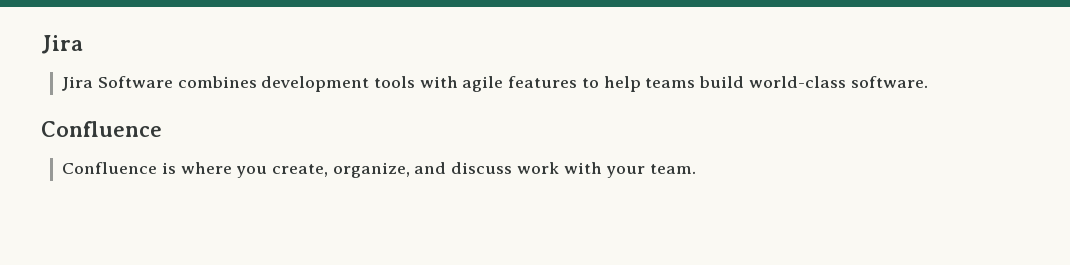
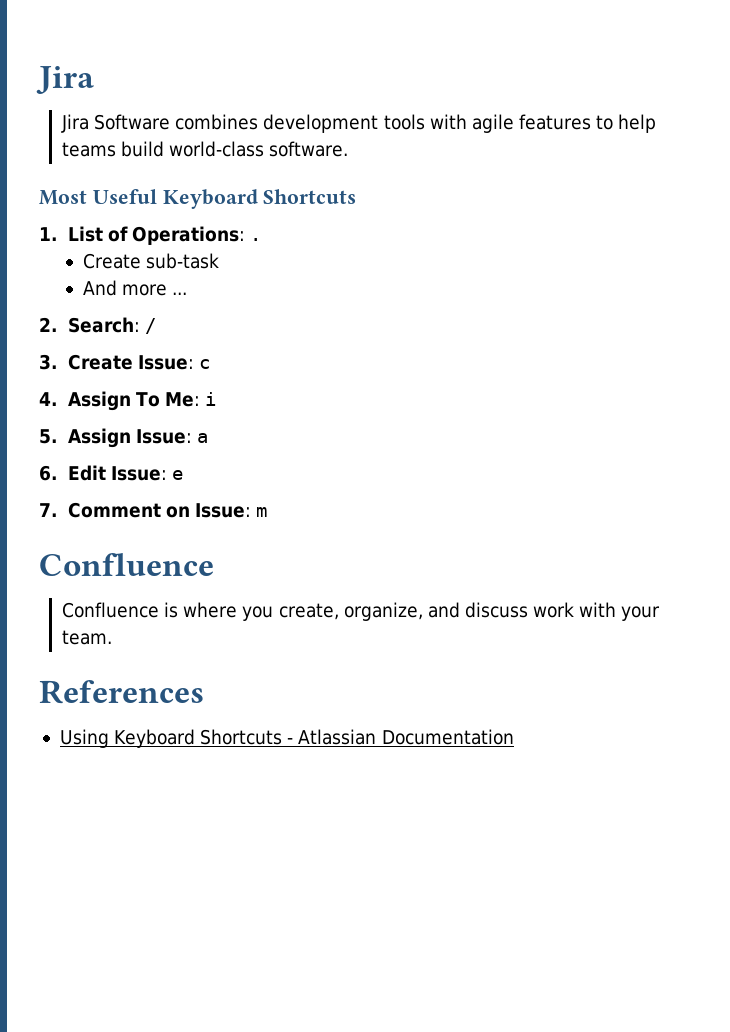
+ Most Useful Keyboard Shortcuts
+ 1. List of Operations: .
+ Create sub-task
+ And more ...
+ 2. Search: /
+ 3. Create Issue: c
+ 4. Assign To Me: i
+ 5. Assign Issue: a
+ 6. Edit Issue: e
+ 7. Comment on Issue: m
+ References
+ Using Keyboard Shortcuts - Atlassian Documentation

